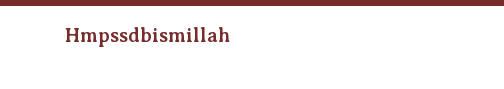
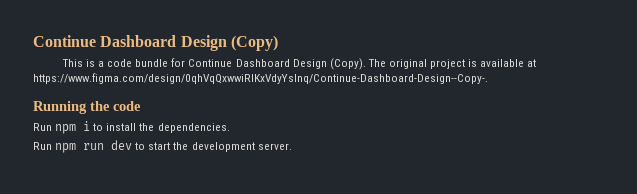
- Hmpssdbismillah
+ Continue Dashboard Design (Copy)
+ This is a code bundle for Continue Dashboard Design (Copy). The original project is available at https://www.figma.com/design/0qhVqQxwwiRIKxVdyYslnq/Continue-Dashboard-Design--Copy-.
+ Running the code
+ Run npm i to install the dependencies.
+ Run npm run dev to start the development server.

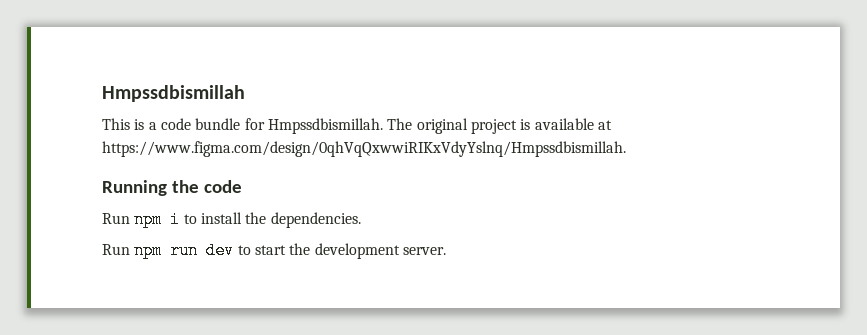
- Continue Dashboard Design (Copy)
+ Hmpssdbismillah
- This is a code bundle for Continue Dashboard Design (Copy).
+ This is a code bundle for Hmpssdbismillah.
- The original project is available at https://www.figma.com/design/0qhVqQxwwiRIKxVdyYslnq/Continue-Dashboard-Design--Copy-.
+ The original project is available at https://www.figma.com/design/0qhVqQxwwiRIKxVdyYslnq/Hmpssdbismillah.

